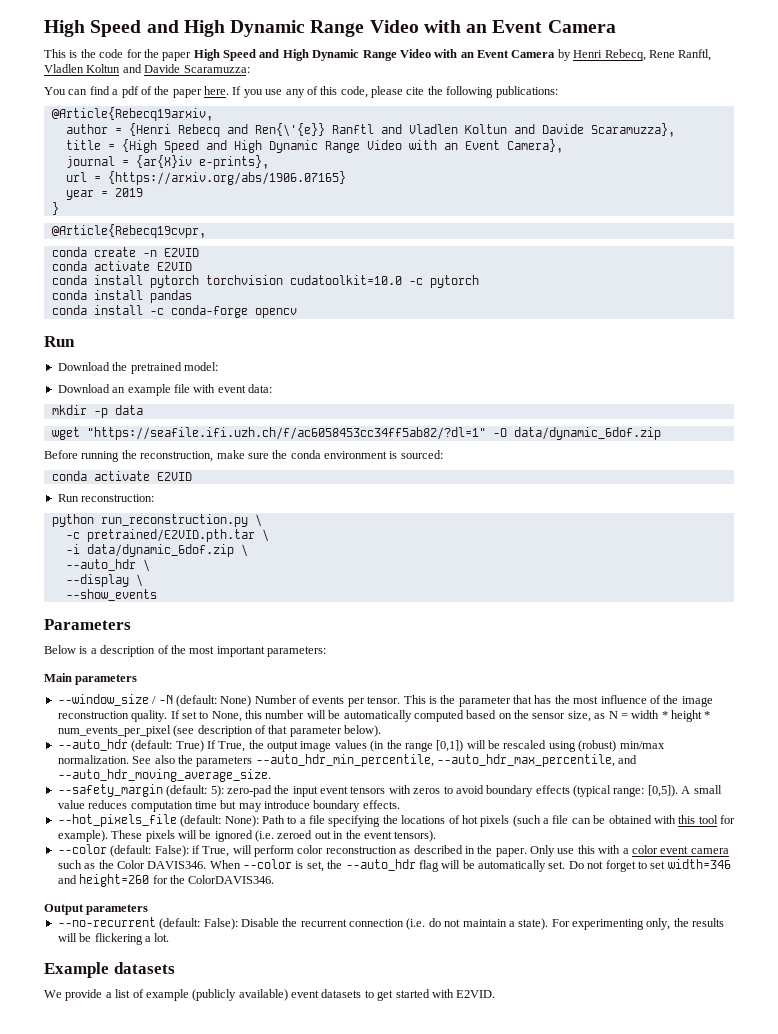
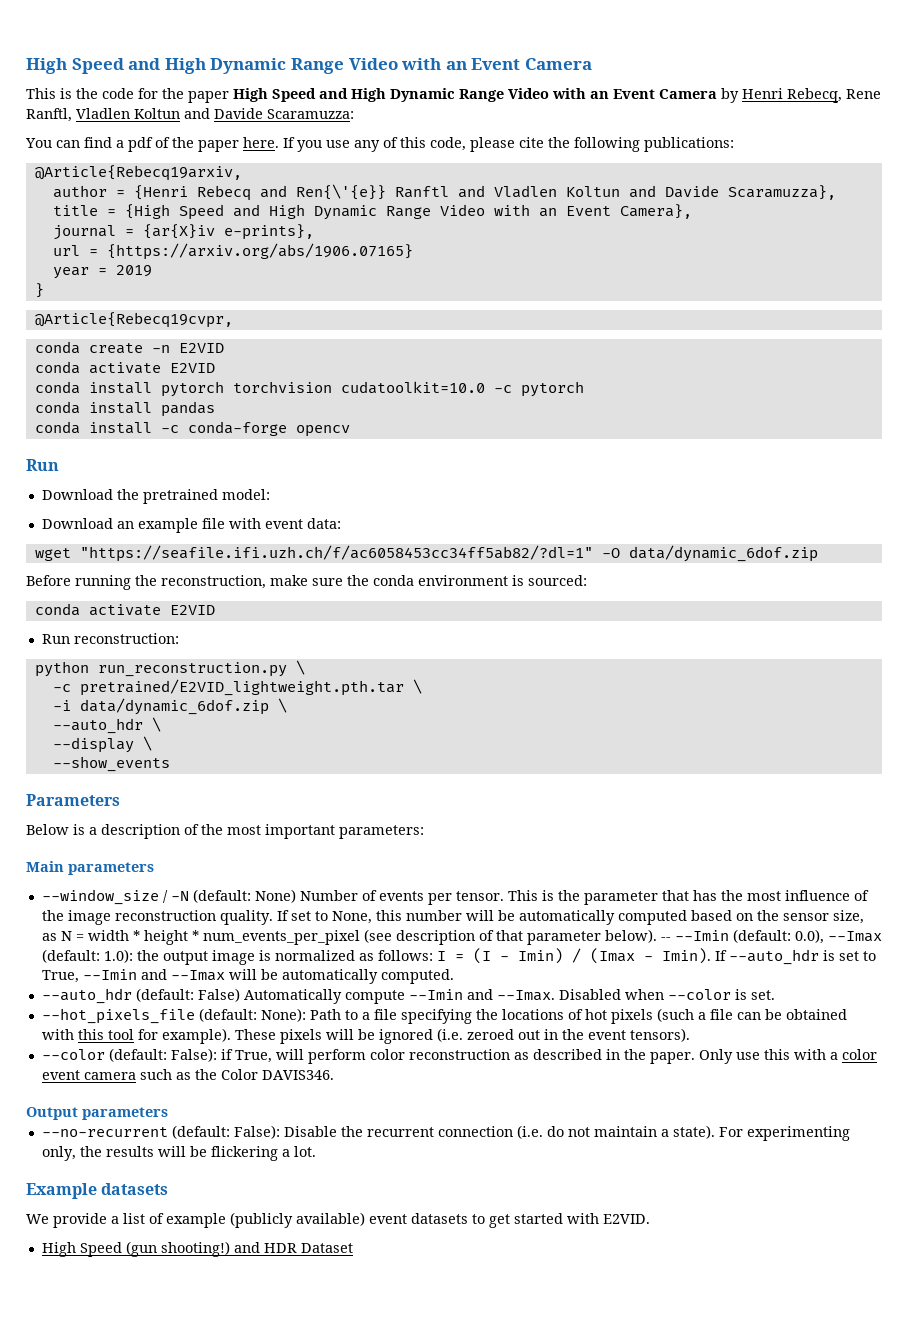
- mkdir -p data
- -c pretrained/E2VID.pth.tar \
+ -c pretrained/E2VID_lightweight.pth.tar \
- If set to None, this number will be automatically computed based on the sensor size, as N = width * height * num_events_per_pixel (see description of that parameter below).
- --auto_hdr (default: True) If True, the output image values (in the range [0,1]) will be rescaled using (robust) min/max normalization. See also the parameters --auto_hdr_min_percentile, --auto_hdr_max_percentile, and --auto_hdr_moving_average_size.
- --safety_margin (default: 5): zero-pad the input event tensors with zeros to avoid boundary effects (typical range: [0,5]). A small value reduces computation time but may introduce boundary effects.
+ If set to None, this number will be automatically computed based on the sensor size, as N = width * height * num_events_per_pixel (see description of that parameter below). -- --Imin (default: 0.0), --Imax (default: 1.0): the output image is normalized as follows: I = (I - Imin) / (Imax - Imin). If --auto_hdr is set to True, --Imin and --Imax will be automatically computed.
+ --auto_hdr (default: False) Automatically compute --Imin and --Imax. Disabled when --color is set.
- When --color is set, the --auto_hdr flag will be automatically set. Do not forget to set width=346 and height=260 for the ColorDAVIS346.
+ High Speed (gun shooting!) and HDR Dataset

